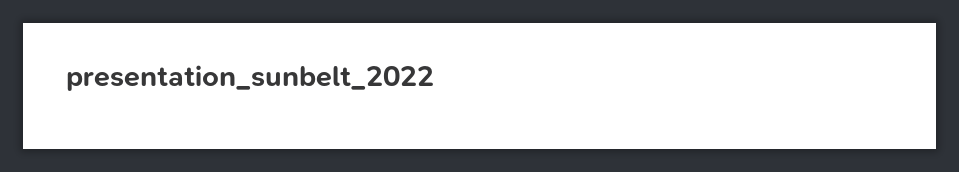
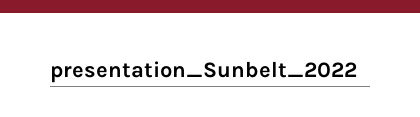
- presentation_sunbelt_2022
+ presentation_Sunbelt_2022

